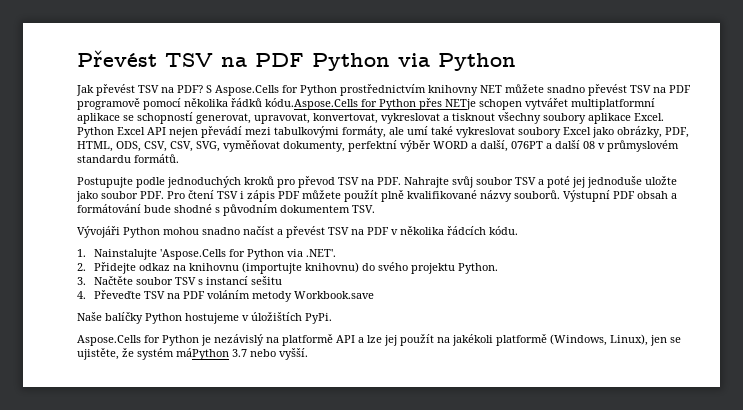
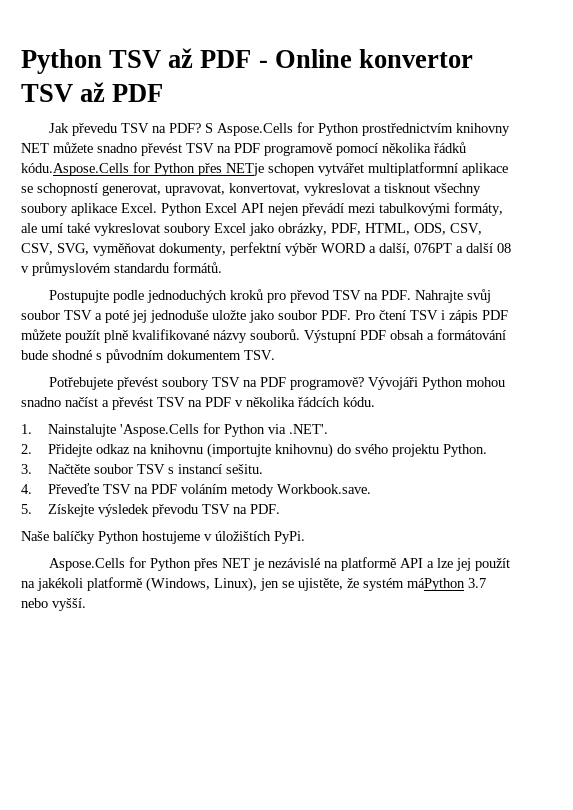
- Převést TSV na PDF Python via Python
+ Python TSV až PDF - Online konvertor TSV až PDF
- Jak převést TSV na PDF?
+ Jak převedu TSV na PDF?
+ Potřebujete převést soubory TSV na PDF programově?
- 3. Načtěte soubor TSV s instancí sešitu
+ 3. Načtěte soubor TSV s instancí sešitu.
- 4. Převeďte TSV na PDF voláním metody Workbook.save
+ 4. Převeďte TSV na PDF voláním metody Workbook.save.
+ 5. Získejte výsledek převodu TSV na PDF.
- Aspose.Cells for Python je nezávislý na platformě API a lze jej použít na jakékoli platformě (Windows, Linux), jen se ujistěte, že systém máPython 3.7 nebo vyšší.
+ Aspose.Cells for Python přes NET je nezávislé na platformě API a lze jej použít na jakékoli platformě (Windows, Linux), jen se ujistěte, že systém máPython 3.7 nebo vyšší.

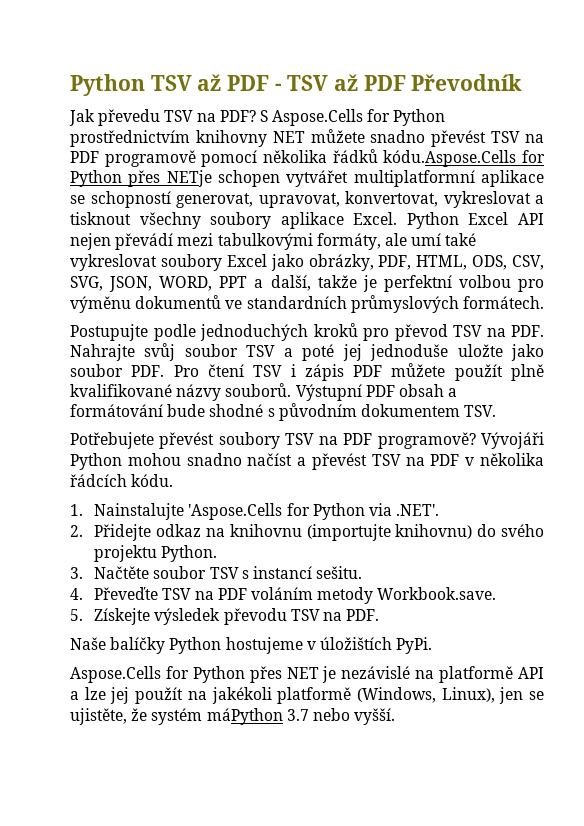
- Python TSV až PDF - Online konvertor TSV až PDF
+ Python TSV až PDF - TSV až PDF Převodník
- Python Excel API nejen převádí mezi tabulkovými formáty, ale umí také vykreslovat soubory Excel jako obrázky, PDF, HTML, ODS, CSV, CSV, SVG, vyměňovat dokumenty, perfektní výběr WORD a další, 076PT a další 08 v průmyslovém standardu formátů.
+ Python Excel API nejen převádí mezi tabulkovými formáty, ale umí také vykreslovat soubory Excel jako obrázky, PDF, HTML, ODS, CSV, SVG, JSON, WORD, PPT a další, takže je perfektní volbou pro výměnu dokumentů ve standardních průmyslových formátech.

